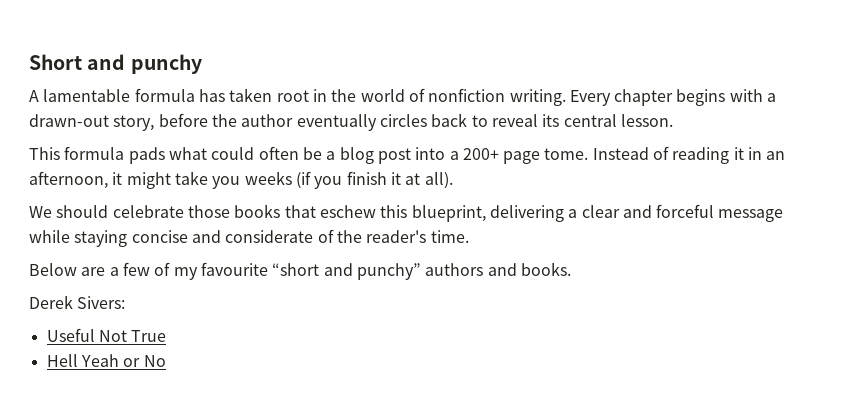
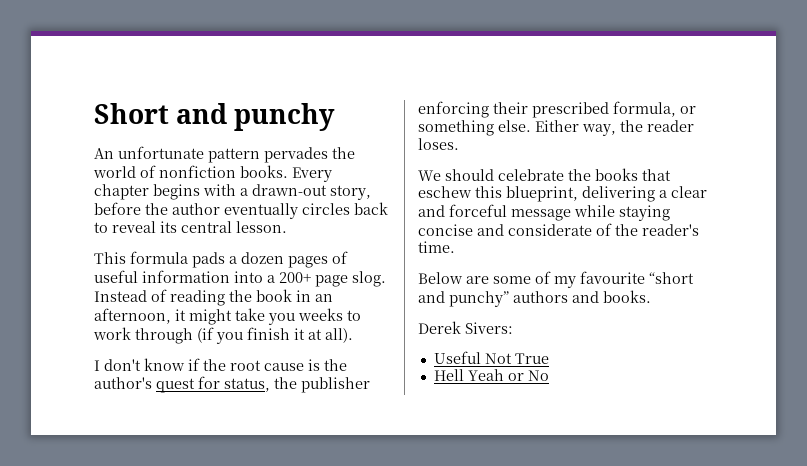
- A lamentable formula has taken root in the world of nonfiction writing.
+ An unfortunate pattern pervades the world of nonfiction books.
- This formula pads what could often be a blog post into a 200+ page tome.
+ This formula pads a dozen pages of useful information into a 200+ page slog.
- Instead of reading it in an afternoon, it might take you weeks (if you finish it at all).
+ Instead of reading the book in an afternoon, it might take you weeks to work through (if you finish it at all).
+ I don't know if the root cause is the author's quest for status, the publisher enforcing their prescribed formula, or something else. Either way, the reader loses.
- We should celebrate those books that eschew this blueprint, delivering a clear and forceful message while staying concise and considerate of the reader's time.
+ We should celebrate the books that eschew this blueprint, delivering a clear and forceful message while staying concise and considerate of the reader's time.
- Below are a few of my favourite “short and punchy” authors and books.
+ Below are some of my favourite “short and punchy” authors and books.

